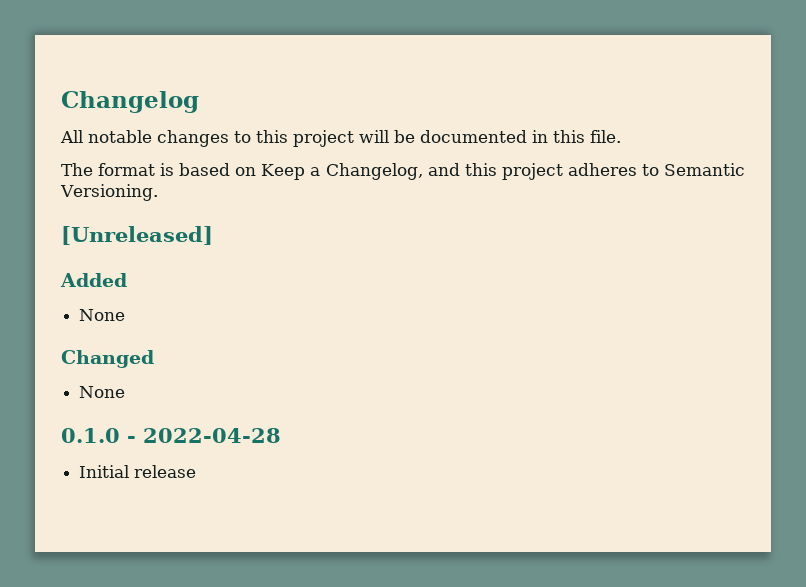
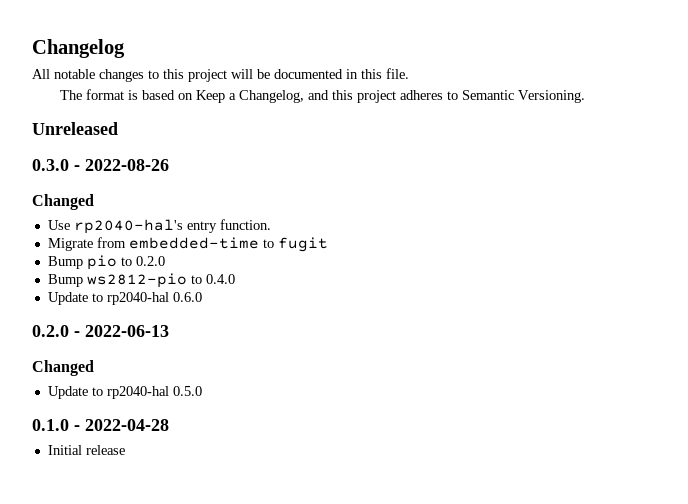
- [Unreleased]
- Added
- None
+ Unreleased
+ 0.3.0 - 2022-08-26
  Changed
- None
+ Use rp2040-hal's entry function.
+ Migrate from embedded-time to fugit
+ Bump pio to 0.2.0
+ Bump ws2812-pio to 0.4.0
+ Update to rp2040-hal 0.6.0
+ 0.2.0 - 2022-06-13
+ Changed
+ Update to rp2040-hal 0.5.0

